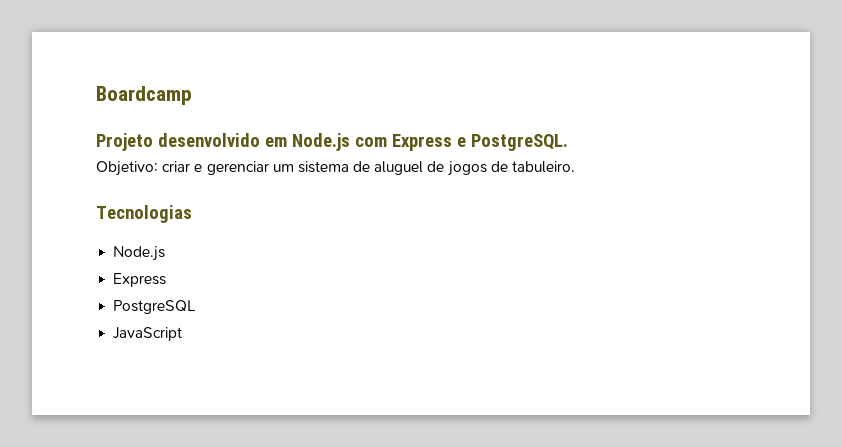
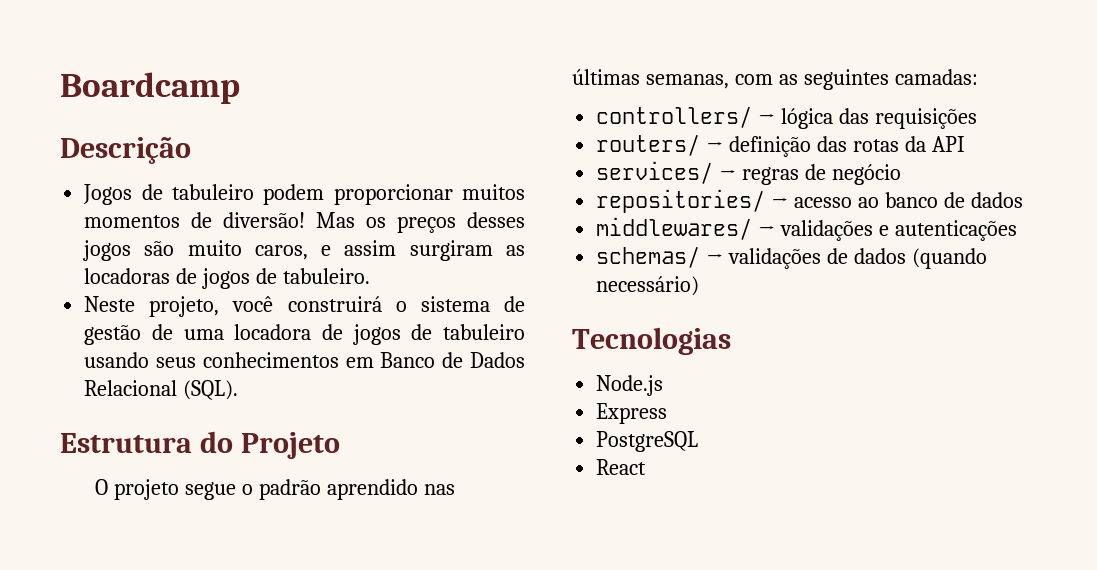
- Projeto desenvolvido em Node.js com Express e PostgreSQL.
- Objetivo: criar e gerenciar um sistema de aluguel de jogos de tabuleiro.
+ Descrição
+ Jogos de tabuleiro podem proporcionar muitos momentos de diversão! Mas os preços desses jogos são muito caros, e assim surgiram as locadoras de jogos de tabuleiro.
+ Neste projeto, você construirá o sistema de gestão de uma locadora de jogos de tabuleiro usando seus conhecimentos em Banco de Dados Relacional (SQL).
+ Estrutura do Projeto
+ O projeto segue o padrão aprendido nas últimas semanas, com as seguintes camadas:
+ controllers/ → lógica das requisições
+ routers/ → definição das rotas da API
+ services/ → regras de negócio
+ repositories/ → acesso ao banco de dados
+ middlewares/ → validações e autenticações
+ schemas/ → validações de dados (quando necessário)
- JavaScript
+ React

